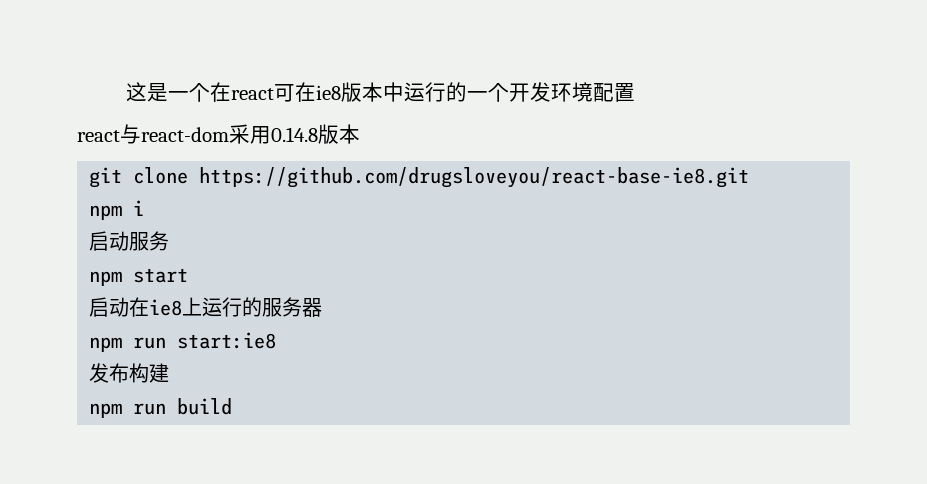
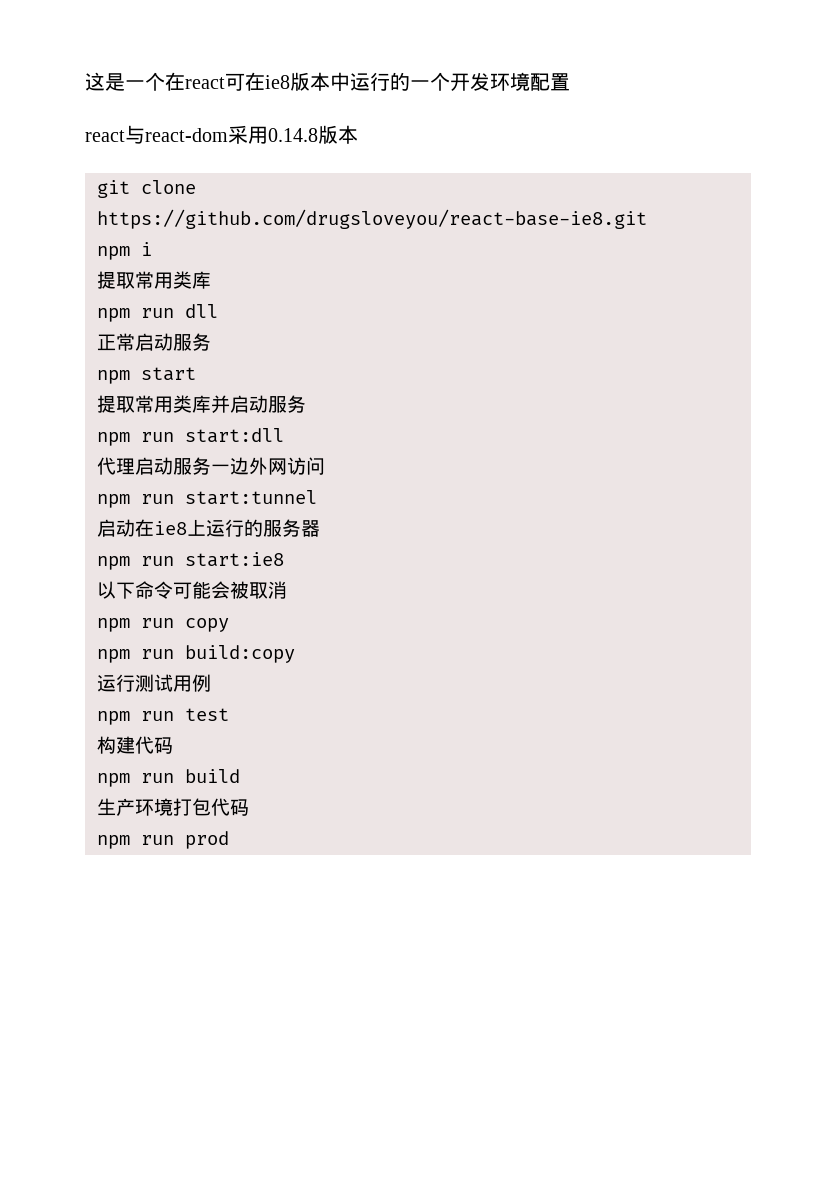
  npm i
- 启动服务
+ 提取常用类库
+ npm run dll
+ 正常启动服务
  npm start
+ 提取常用类库并启动服务
+ npm run start:dll
+ 代理启动服务一边外网访问
+ npm run start:tunnel
- 发布构建
+ 以下命令可能会被取消
+ npm run copy
+ npm run build:copy
+ 运行测试用例
+ npm run test
+ 构建代码
+ 生产环境打包代码
+ npm run prod

